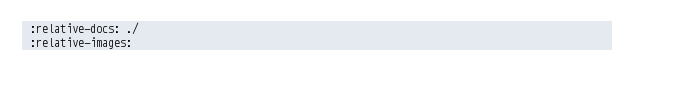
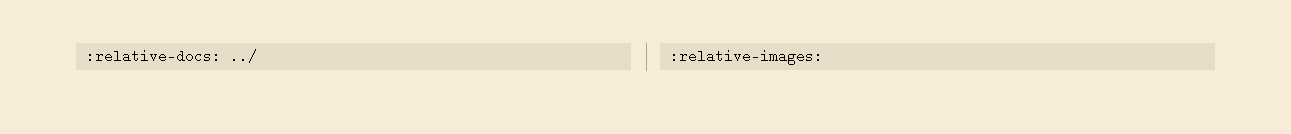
- :relative-docs: ./
+ :relative-docs: ../

